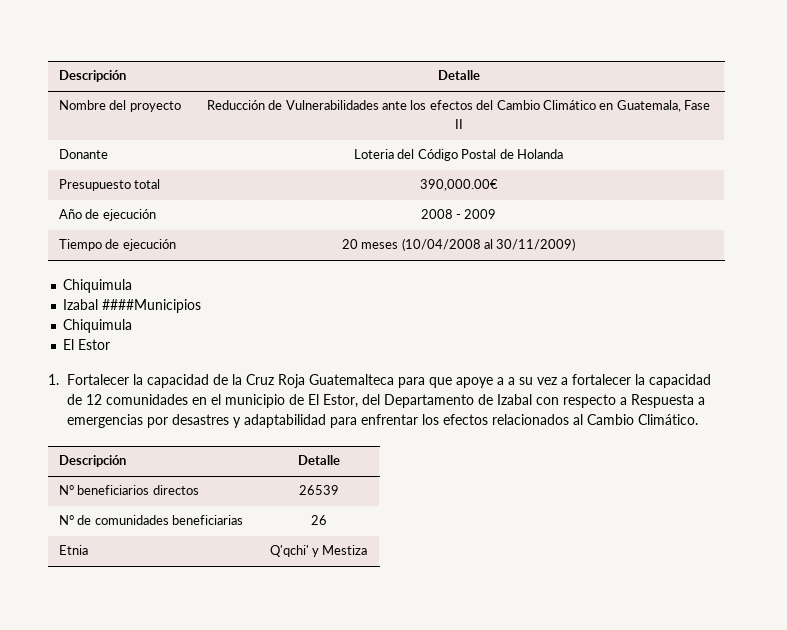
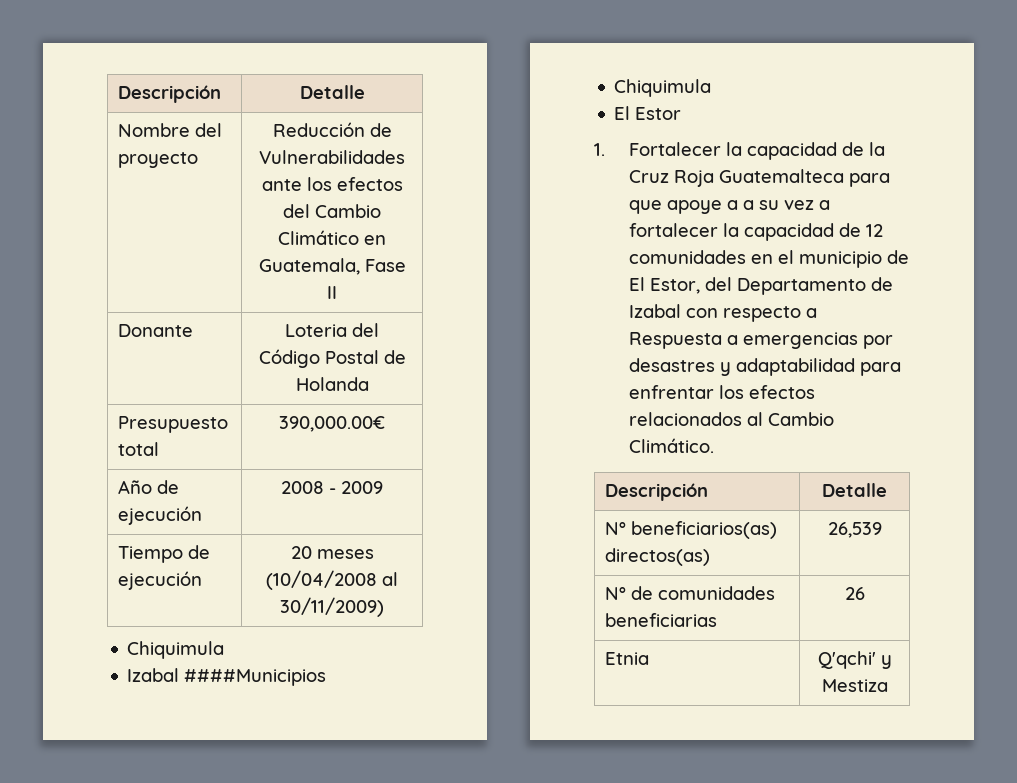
- N° beneficiarios directos | 26539
+ N° beneficiarios(as) directos(as) | 26,539

